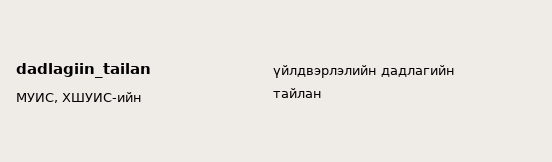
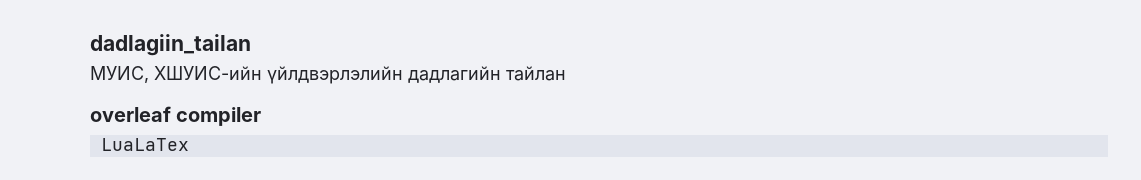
+ overleaf compiler
+ LuaLaTex

